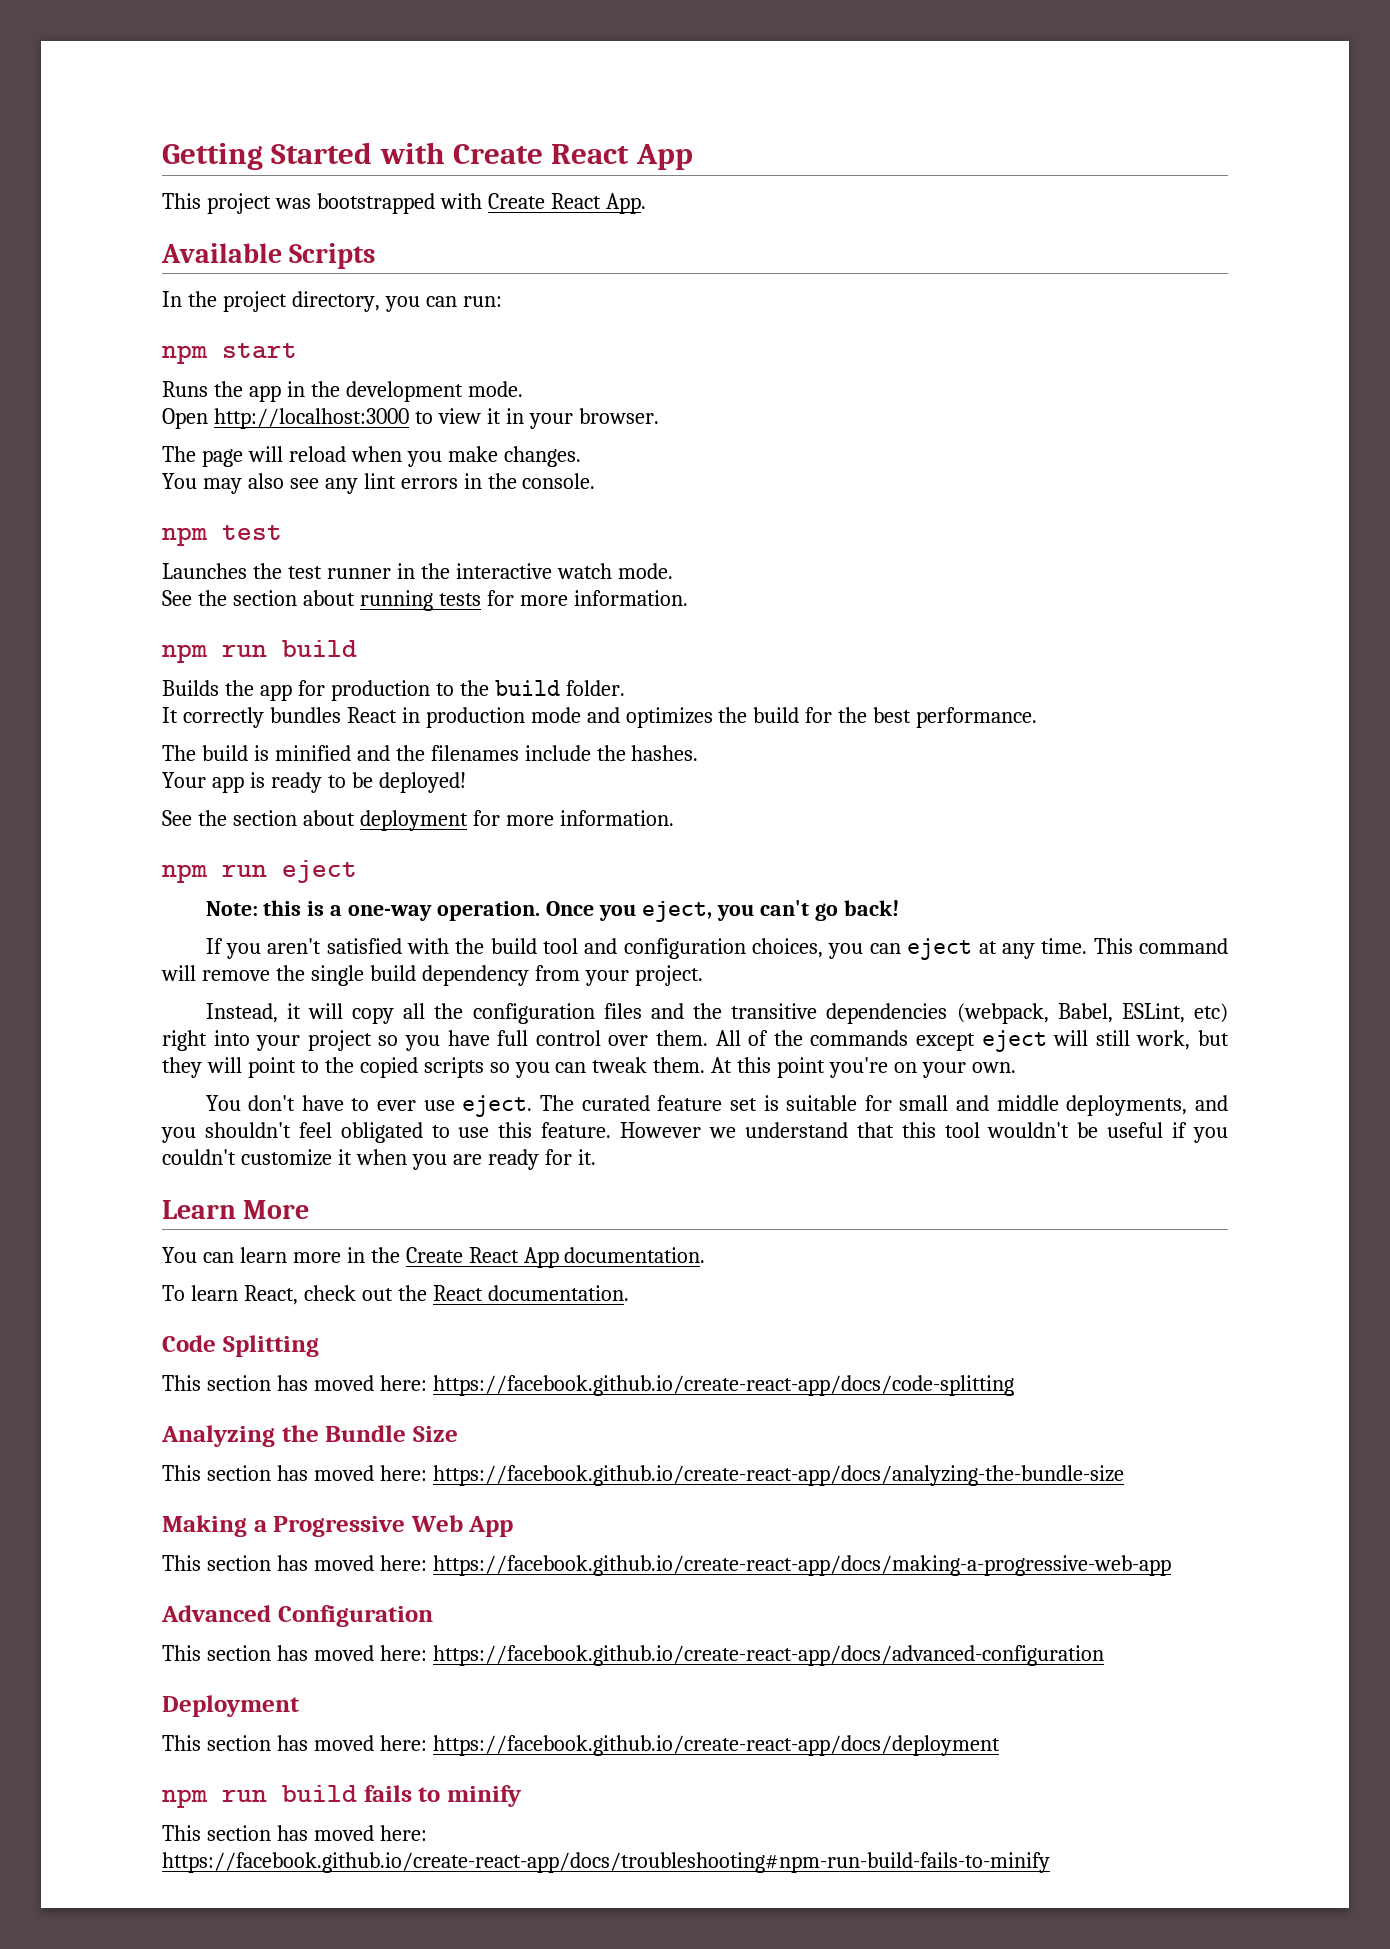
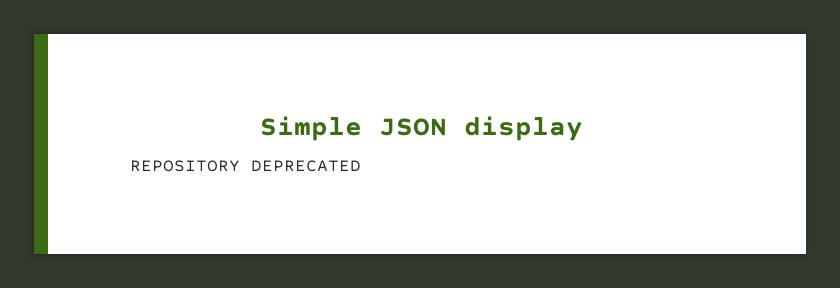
- Getting Started with Create React App
- This project was bootstrapped with Create React App.
- Available Scripts
- In the project directory, you can run:
- npm start
- Runs the app in the development mode.
- Open http://localhost:3000 to view it in your browser.
- The page will reload when you make changes.
- You may also see any lint errors in the console.
- npm test
- Launches the test runner in the interactive watch mode.
- See the section about running tests for more information.
- npm run build
- Builds the app for production to the build folder.
- It correctly bundles React in production mode and optimizes the build for the best performance.
- The build is minified and the filenames include the hashes.
- Your app is ready to be deployed!
- See the section about deployment for more information.
- npm run eject
- Note: this is a one-way operation. Once you eject, you can't go back!
- If you aren't satisfied with the build tool and configuration choices, you can eject at any time. This command will remove the single build dependency from your project.
- Instead, it will copy all the configuration files and the transitive dependencies (webpack, Babel, ESLint, etc) right into your project so you have full control over them. All of the commands except eject will still work, but they will point to the copied scripts so you can tweak them. At this point you're on your own.
- You don't have to ever use eject. The curated feature set is suitable for small and middle deployments, and you shouldn't feel obligated to use this feature. However we understand that this tool wouldn't be useful if you couldn't customize it when you are ready for it.
- Learn More
- You can learn more in the Create React App documentation.
- To learn React, check out the React documentation.
- Code Splitting
- This section has moved here: https://facebook.github.io/create-react-app/docs/code-splitting
- Analyzing the Bundle Size
- This section has moved here: https://facebook.github.io/create-react-app/docs/analyzing-the-bundle-size
- Making a Progressive Web App
- This section has moved here: https://facebook.github.io/create-react-app/docs/making-a-progressive-web-app
- Advanced Configuration
- This section has moved here: https://facebook.github.io/create-react-app/docs/advanced-configuration
- Deployment
- This section has moved here: https://facebook.github.io/create-react-app/docs/deployment
- npm run build fails to minify
- This section has moved here: https://facebook.github.io/create-react-app/docs/troubleshooting#npm-run-build-fails-to-minify
+ Simple JSON display
+ REPOSITORY DEPRECATED

